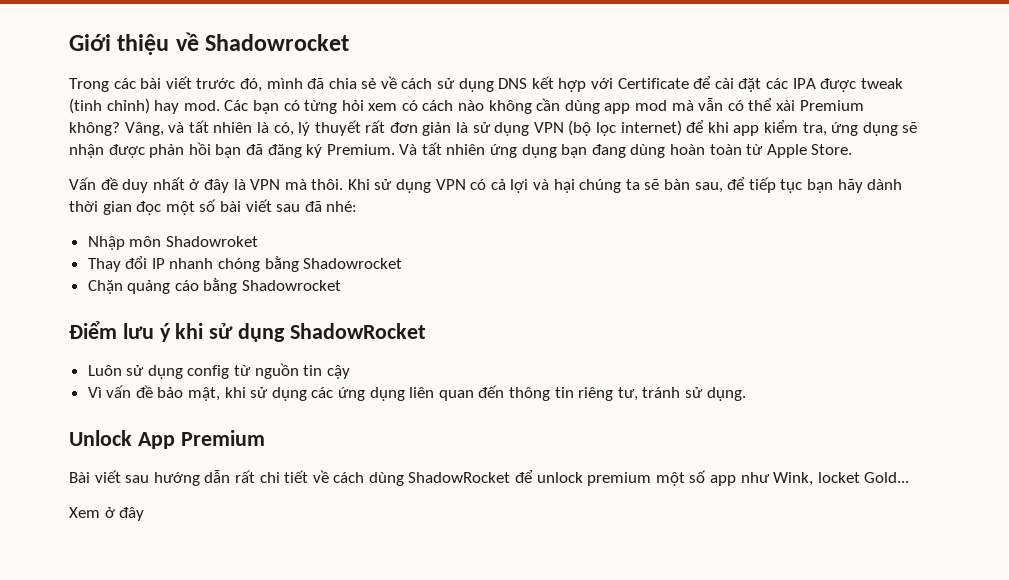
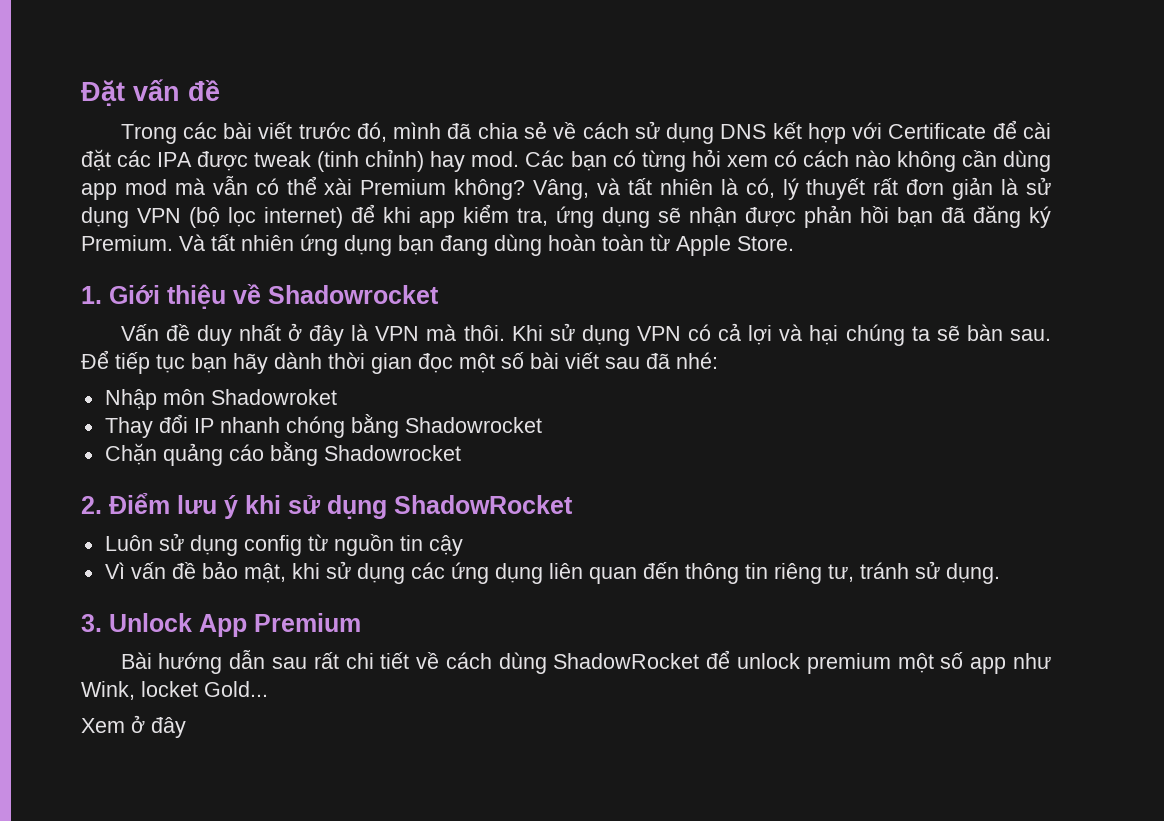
- Giới thiệu về Shadowrocket
+ Đặt vấn đề
+ 1. Giới thiệu về Shadowrocket
- Khi sử dụng VPN có cả lợi và hại chúng ta sẽ bàn sau, để tiếp tục bạn hãy dành thời gian đọc một số bài viết sau đã nhé:
+ Khi sử dụng VPN có cả lợi và hại chúng ta sẽ bàn sau. Để tiếp tục bạn hãy dành thời gian đọc một số bài viết sau đã nhé:
- Điểm lưu ý khi sử dụng ShadowRocket
+ 2. Điểm lưu ý khi sử dụng ShadowRocket
- Unlock App Premium
+ 3. Unlock App Premium
- Bài viết sau hướng dẫn rất chi tiết về cách dùng ShadowRocket để unlock premium một số app như Wink, locket Gold...
+ Bài hướng dẫn sau rất chi tiết về cách dùng ShadowRocket để unlock premium một số app như Wink, locket Gold...

